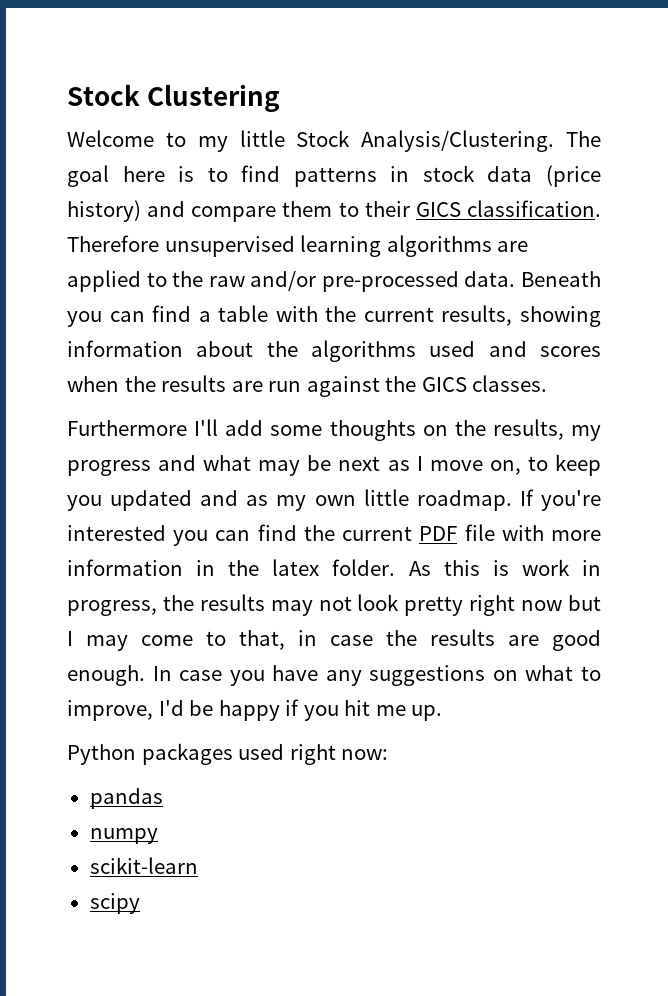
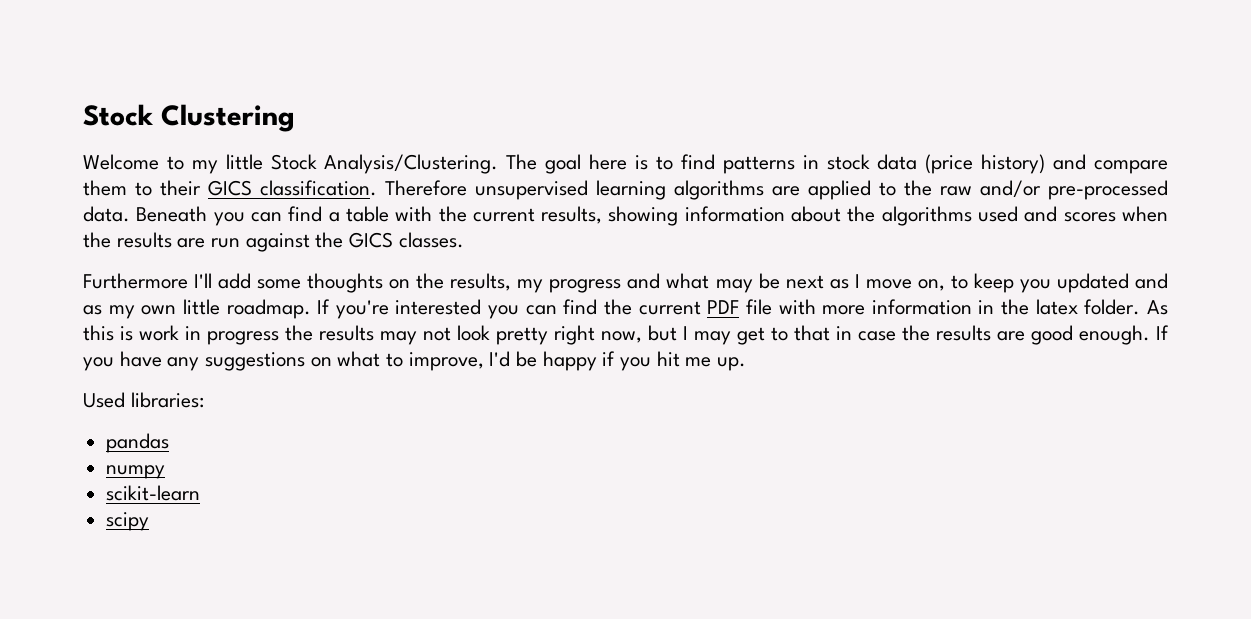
- As this is work in progress, the results may not look pretty right now but I may come to that, in case the results are good enough.
+ As this is work in progress the results may not look pretty right now, but I may get to that in case the results are good enough.
- In case you have any suggestions on what to improve, I'd be happy if you hit me up.
+ If you have any suggestions on what to improve, I'd be happy if you hit me up.
- Python packages used right now:
+ Used libraries:

